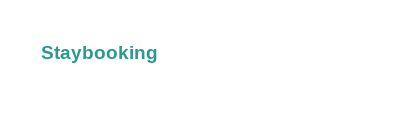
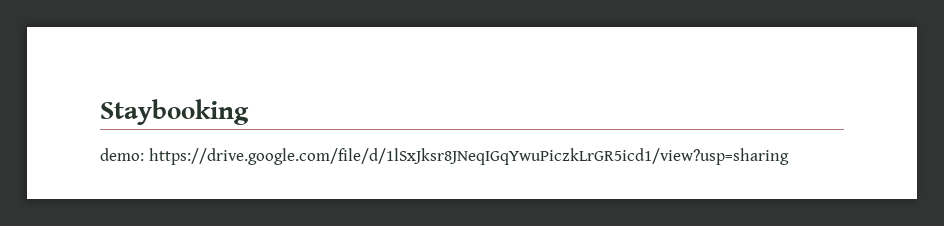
+ demo: https://drive.google.com/file/d/1lSxJksr8JNeqIGqYwuPiczkLrGR5icd1/view?usp=sharing

